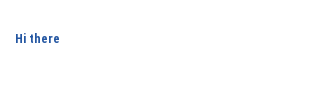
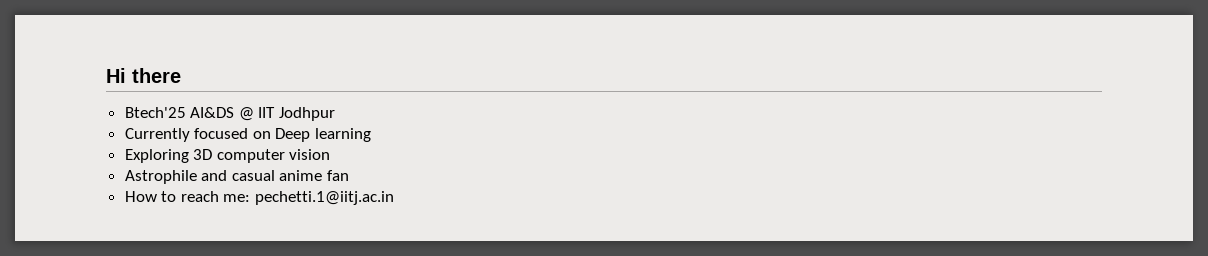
+ Btech'25 AI&DS @ IIT Jodhpur
+ Currently focused on Deep learning
+ Exploring 3D computer vision
+ Astrophile and casual anime fan
+ How to reach me: pechetti.1@iitj.ac.in

